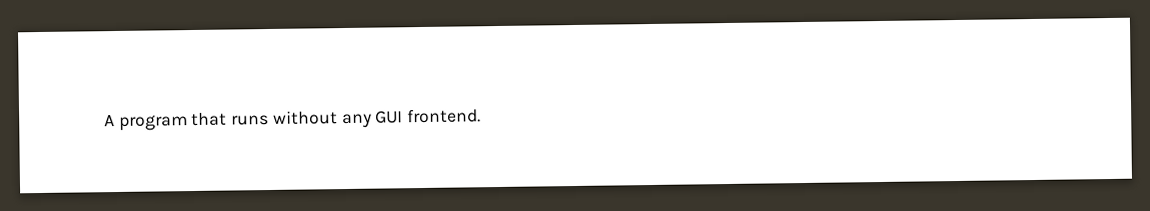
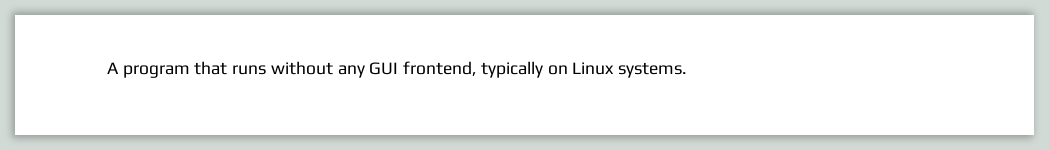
- A program that runs without any GUI frontend.
+ A program that runs without any GUI frontend, typically on Linux systems.

